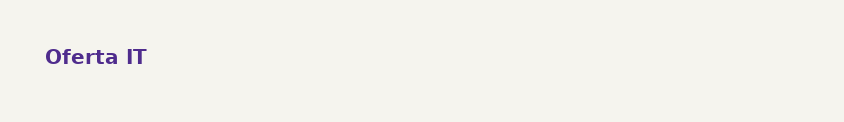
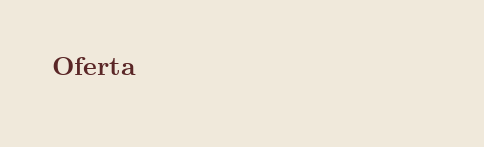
- Oferta IT
+ Oferta

